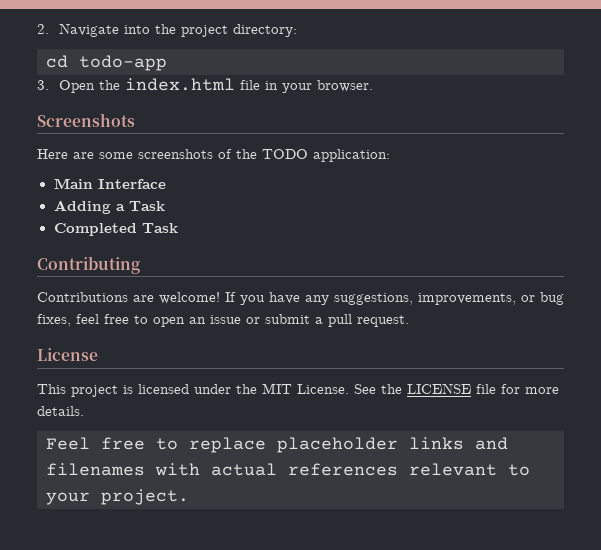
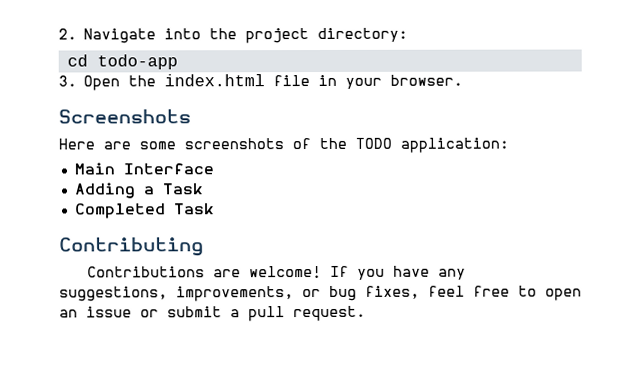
- License
- This project is licensed under the MIT License. See the LICENSE file for more details.
- Feel free to replace placeholder links and filenames with actual references relevant to your project.

